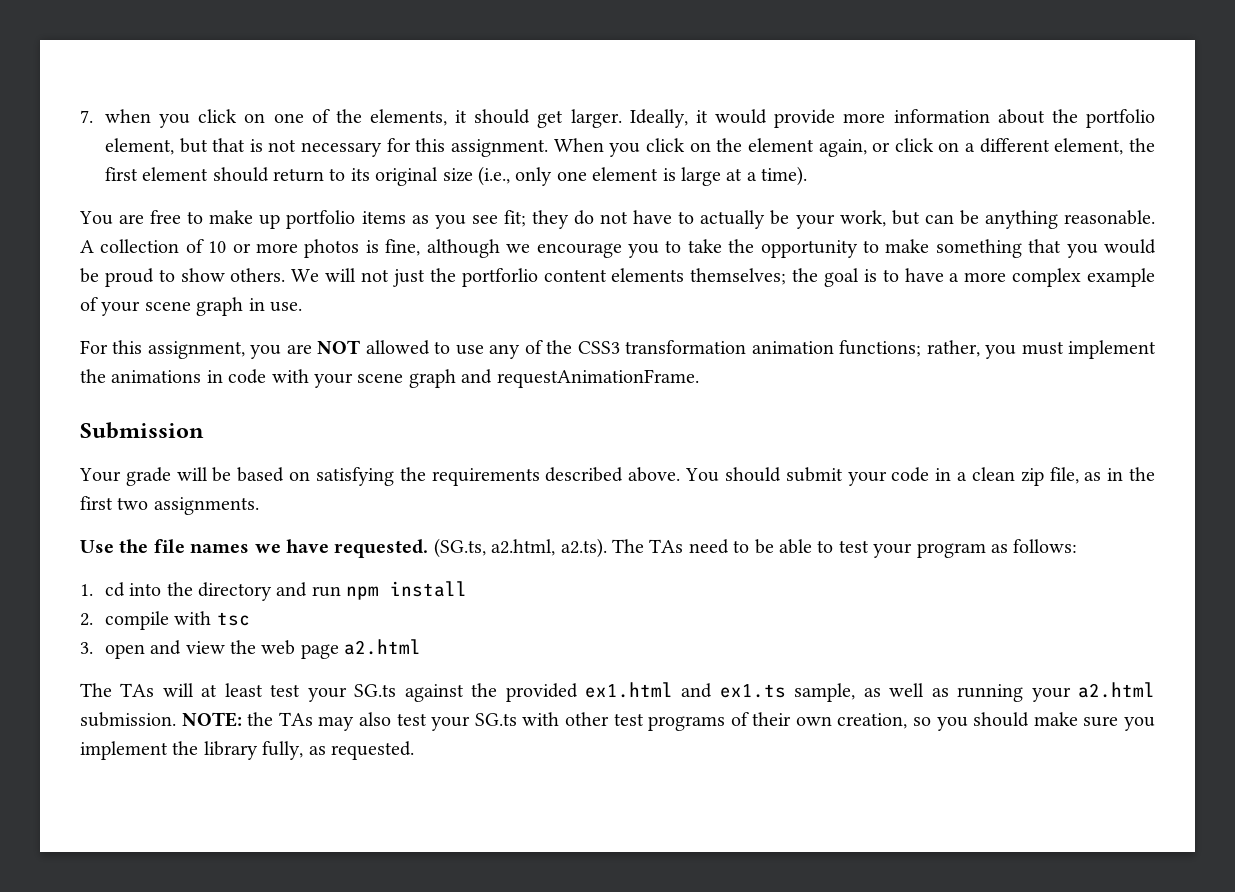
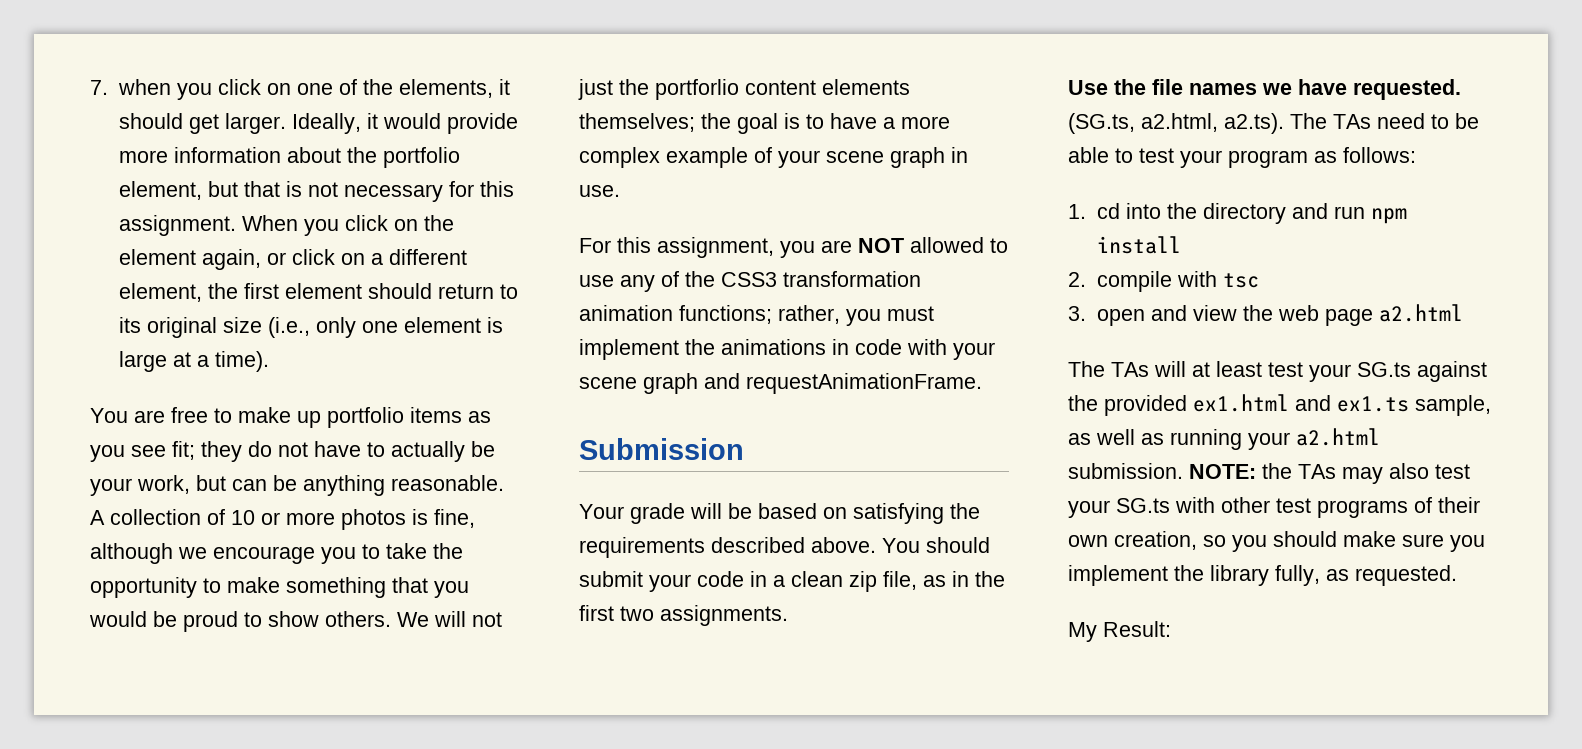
+ My Result:

